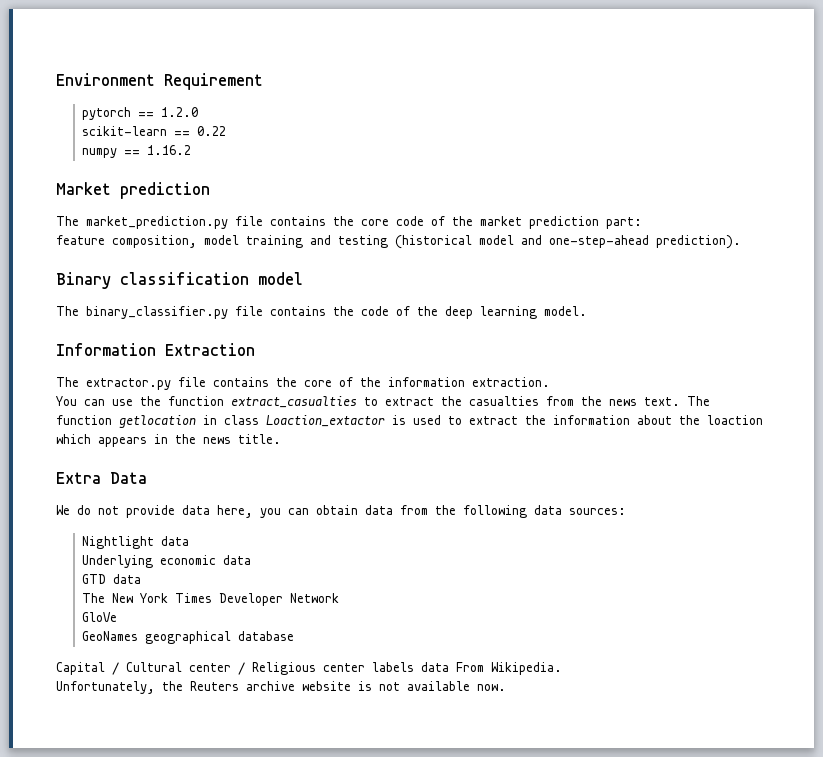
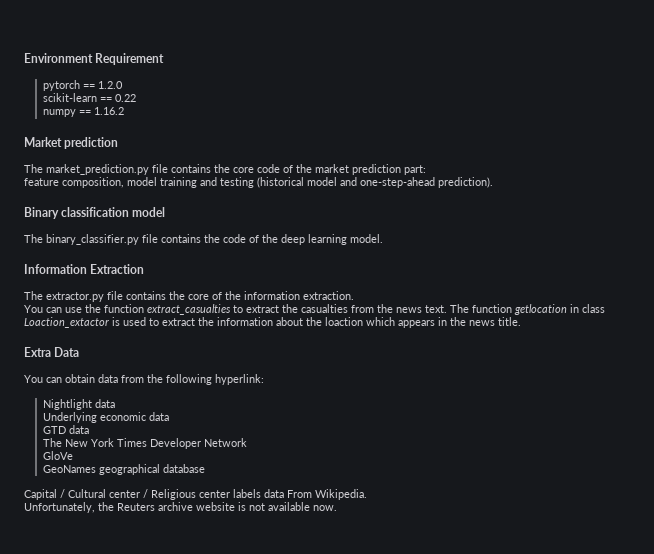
- We do not provide data here, you can obtain data from the following data sources:
+ You can obtain data from the following hyperlink:

